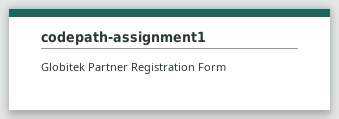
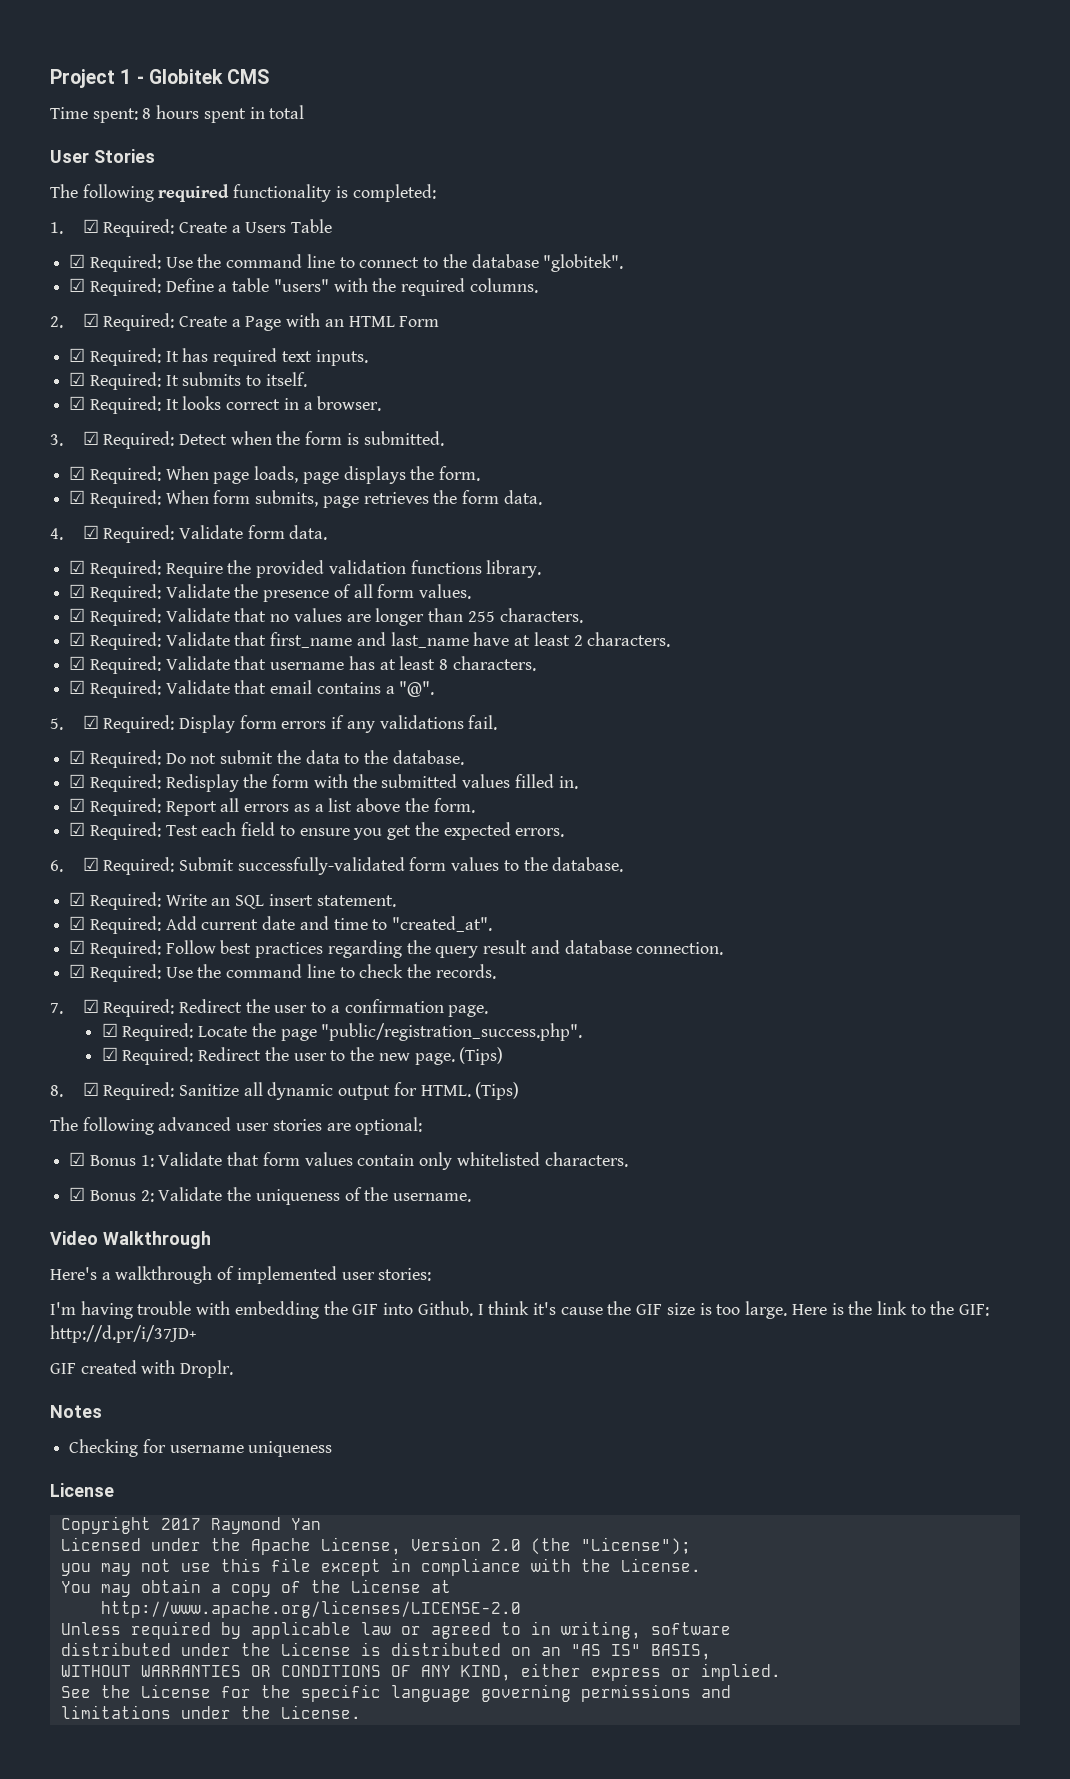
- codepath-assignment1
- Globitek Partner Registration Form
+ Project 1 - Globitek CMS
+ Time spent: 8 hours spent in total
+ User Stories
+ The following required functionality is completed:
+ 1. ☑ Required: Create a Users Table
+ ☑ Required: Use the command line to connect to the database "globitek".
+ ☑ Required: Define a table "users" with the required columns.
+ 2. ☑ Required: Create a Page with an HTML Form
+ ☑ Required: It has required text inputs.
+ ☑ Required: It submits to itself.
+ ☑ Required: It looks correct in a browser.
+ 3. ☑ Required: Detect when the form is submitted.
+ ☑ Required: When page loads, page displays the form.
+ ☑ Required: When form submits, page retrieves the form data.
+ 4. ☑ Required: Validate form data.
+ ☑ Required: Require the provided validation functions library.
+ ☑ Required: Validate the presence of all form values.
+ ☑ Required: Validate that no values are longer than 255 characters.
+ ☑ Required: Validate that first_name and last_name have at least 2 characters.
+ ☑ Required: Validate that username has at least 8 characters.
+ ☑ Required: Validate that email contains a "@".
+ 5. ☑ Required: Display form errors if any validations fail.
+ ☑ Required: Do not submit the data to the database.
+ ☑ Required: Redisplay the form with the submitted values filled in.
+ ☑ Required: Report all errors as a list above the form.
+ ☑ Required: Test each field to ensure you get the expected errors.
+ 6. ☑ Required: Submit successfully-validated form values to the database.
+ ☑ Required: Write an SQL insert statement.
+ ☑ Required: Add current date and time to "created_at".
+ ☑ Required: Follow best practices regarding the query result and database connection.
+ ☑ Required: Use the command line to check the records.
+ 7. ☑ Required: Redirect the user to a confirmation page.
+ ☑ Required: Locate the page "public/registration_success.php".
+ ☑ Required: Redirect the user to the new page. (Tips)
+ 8. ☑ Required: Sanitize all dynamic output for HTML. (Tips)
+ The following advanced user stories are optional:
+ ☑ Bonus 1: Validate that form values contain only whitelisted characters.
+ ☑ Bonus 2: Validate the uniqueness of the username.
+ Video Walkthrough
+ Here's a walkthrough of implemented user stories:
+ I'm having trouble with embedding the GIF into Github. I think it's cause the GIF size is too large. Here is the link to the GIF: http://d.pr/i/37JD+
+ GIF created with Droplr.
+ Notes
+ Checking for username uniqueness
+ License
+ Copyright 2017 Raymond Yan
+ Licensed under the Apache License, Version 2.0 (the "License");
+ you may not use this file except in compliance with the License.
+ You may obtain a copy of the License at
+ http://www.apache.org/licenses/LICENSE-2.0
+ Unless required by applicable law or agreed to in writing, software
+ distributed under the License is distributed on an "AS IS" BASIS,
+ WITHOUT WARRANTIES OR CONDITIONS OF ANY KIND, either express or implied.
+ See the License for the specific language governing permissions and
+ limitations under the License.

